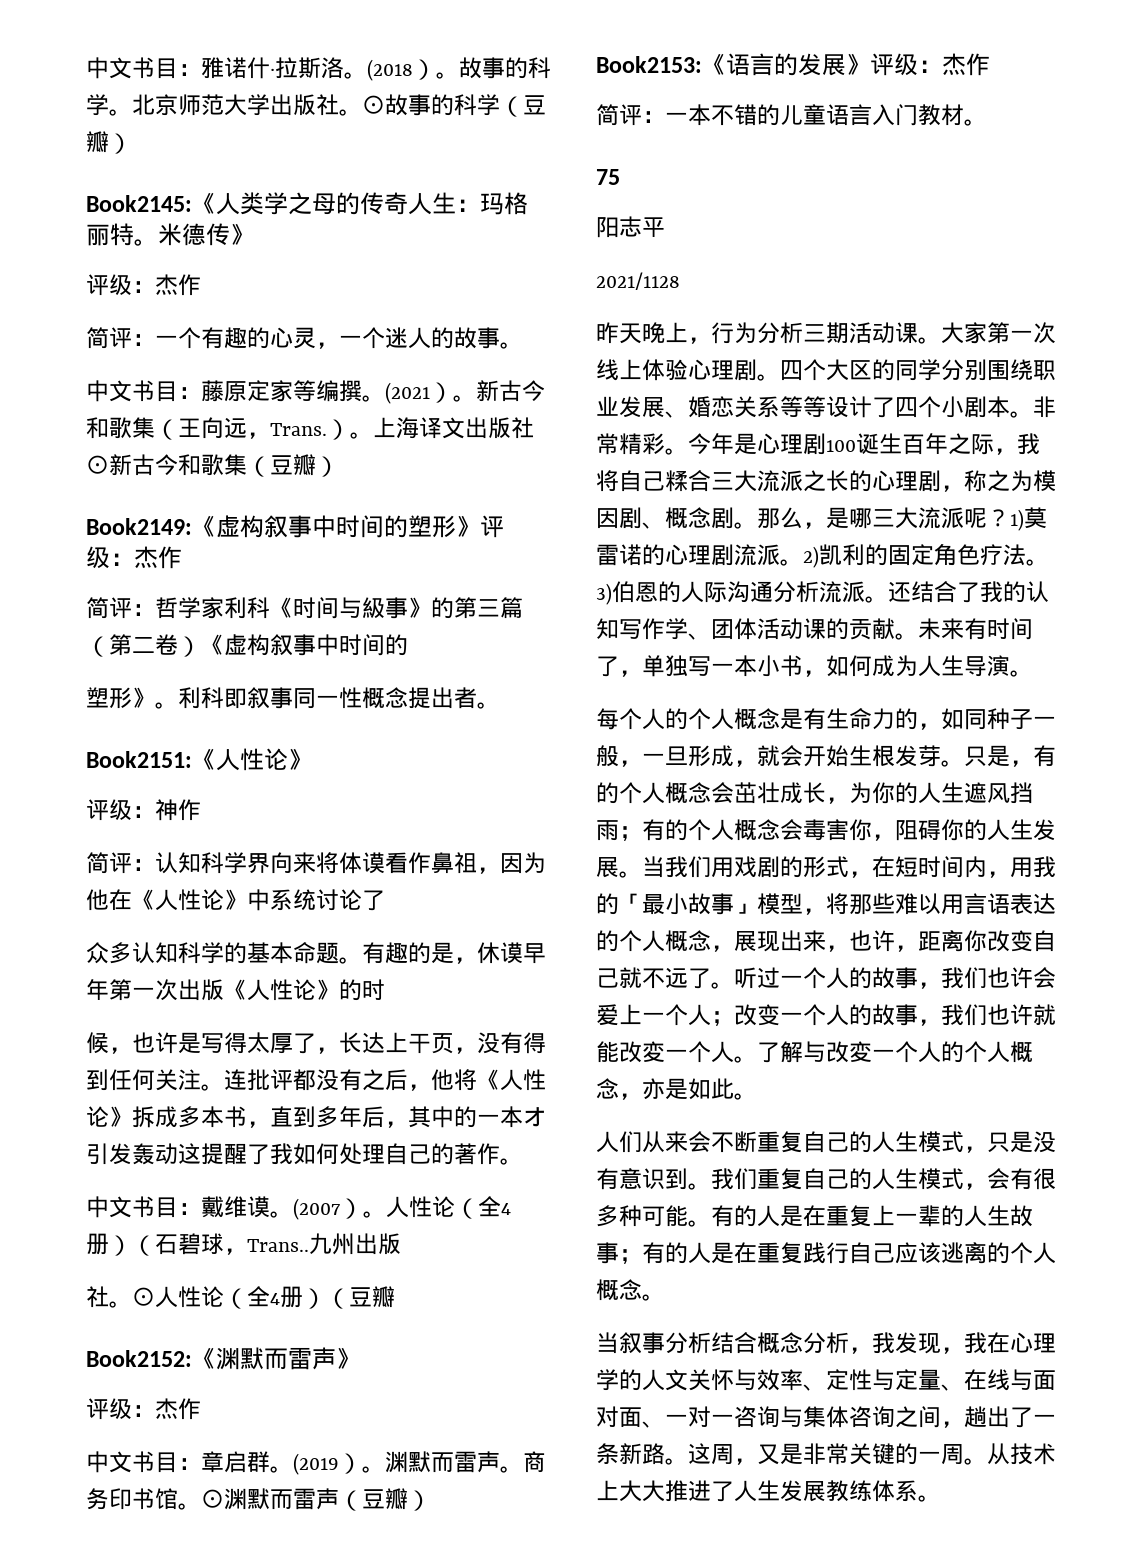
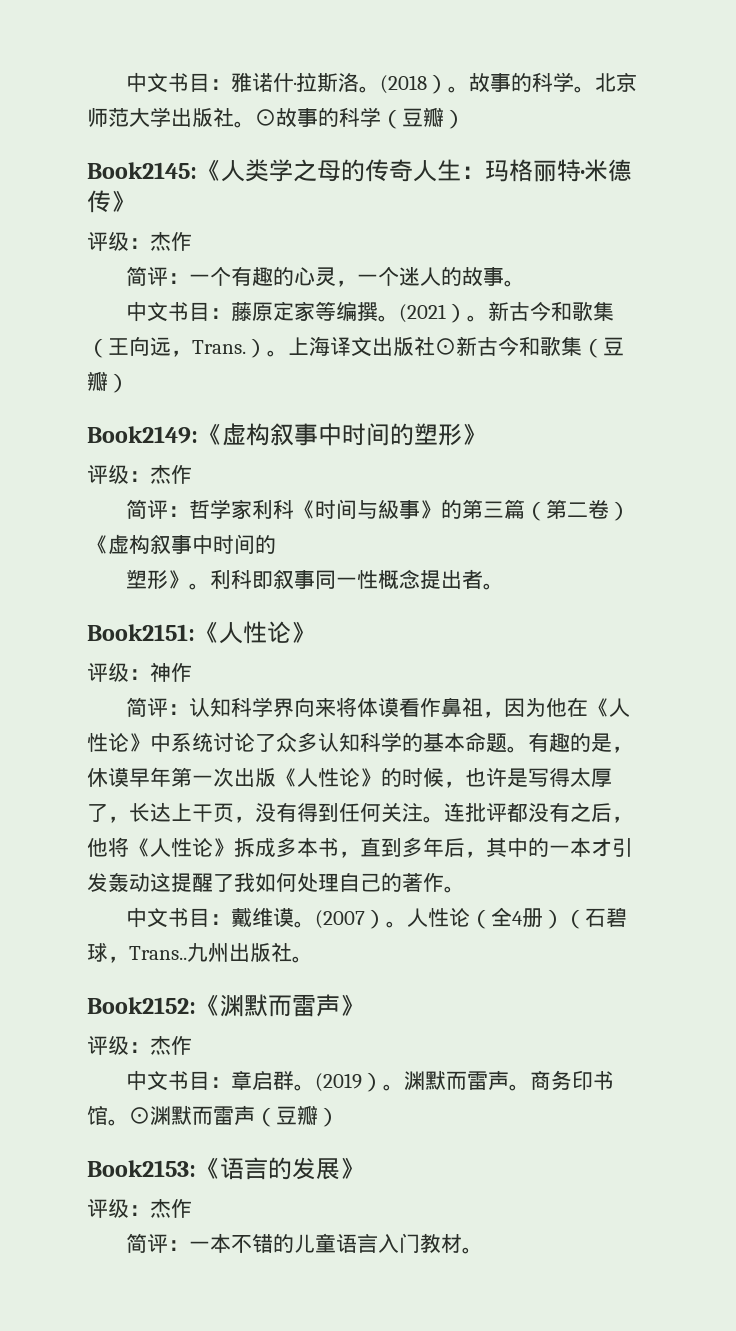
- Book2145:《人类学之母的传奇人生：玛格丽特。米德传》
+ Book2145:《人类学之母的传奇人生：玛格丽特·米德传》
- Book2149:《虚构叙事中时间的塑形》评级：杰作
+ Book2149:《虚构叙事中时间的塑形》
+ 评级：杰作
- 简评：认知科学界向来将体谟看作鼻祖，因为他在《人性论》中系统讨论了
- 众多认知科学的基本命题。
+ 简评：认知科学界向来将体谟看作鼻祖，因为他在《人性论》中系统讨论了众多认知科学的基本命题。
- 有趣的是，休谟早年第一次出版《人性论》的时
- 候，也许是写得太厚了，长达上干页，没有得到任何关注。
+ 有趣的是，休谟早年第一次出版《人性论》的时候，也许是写得太厚了，长达上干页，没有得到任何关注。
- 九州出版
- 社。⊙人性论（全4册）（豆瓣
+ 九州出版社。
- Book2153:《语言的发展》评级：杰作
+ Book2153:《语言的发展》
+ 评级：杰作
- 75
- 阳志平
- 2021/1128
- 昨天晚上，行为分析三期活动课。大家第一次线上体验心理剧。四个大区的同学分别围绕职业发展、婚恋关系等等设计了四个小剧本。非常精彩。今年是心理剧100诞生百年之际，我将自己糅合三大流派之长的心理剧，称之为模因剧、概念剧。那么，是哪三大流派呢？1)莫雷诺的心理剧流派。2)凯利的固定角色疗法。3)伯恩的人际沟通分析流派。还结合了我的认知写作学、团体活动课的贡献。未来有时间了，单独写一本小书，如何成为人生导演。
- 每个人的个人概念是有生命力的，如同种子一般，一旦形成，就会开始生根发芽。只是，有的个人概念会茁壮成长，为你的人生遮风挡雨；有的个人概念会毒害你，阻碍你的人生发展。当我们用戏剧的形式，在短时间内，用我的「最小故事」模型，将那些难以用言语表达的个人概念，展现出来，也许，距离你改变自己就不远了。听过一个人的故事，我们也许会爱上一个人；改变一个人的故事，我们也许就能改変一个人。了解与改変一个人的个人概念，亦是如此。
- 人们从来会不断重复自己的人生模式，只是没有意识到。我们重复自己的人生模式，会有很多种可能。有的人是在重复上一辈的人生故事；有的人是在重复践行自己应该逃离的个人概念。
- 当叙事分析结合概念分析，我发现，我在心理学的人文关怀与效率、定性与定量、在线与面对面、一对一咨询与集体咨询之间，趟出了一条新路。这周，又是非常关键的一周。从技术上大大推进了人生发展教练体系。

